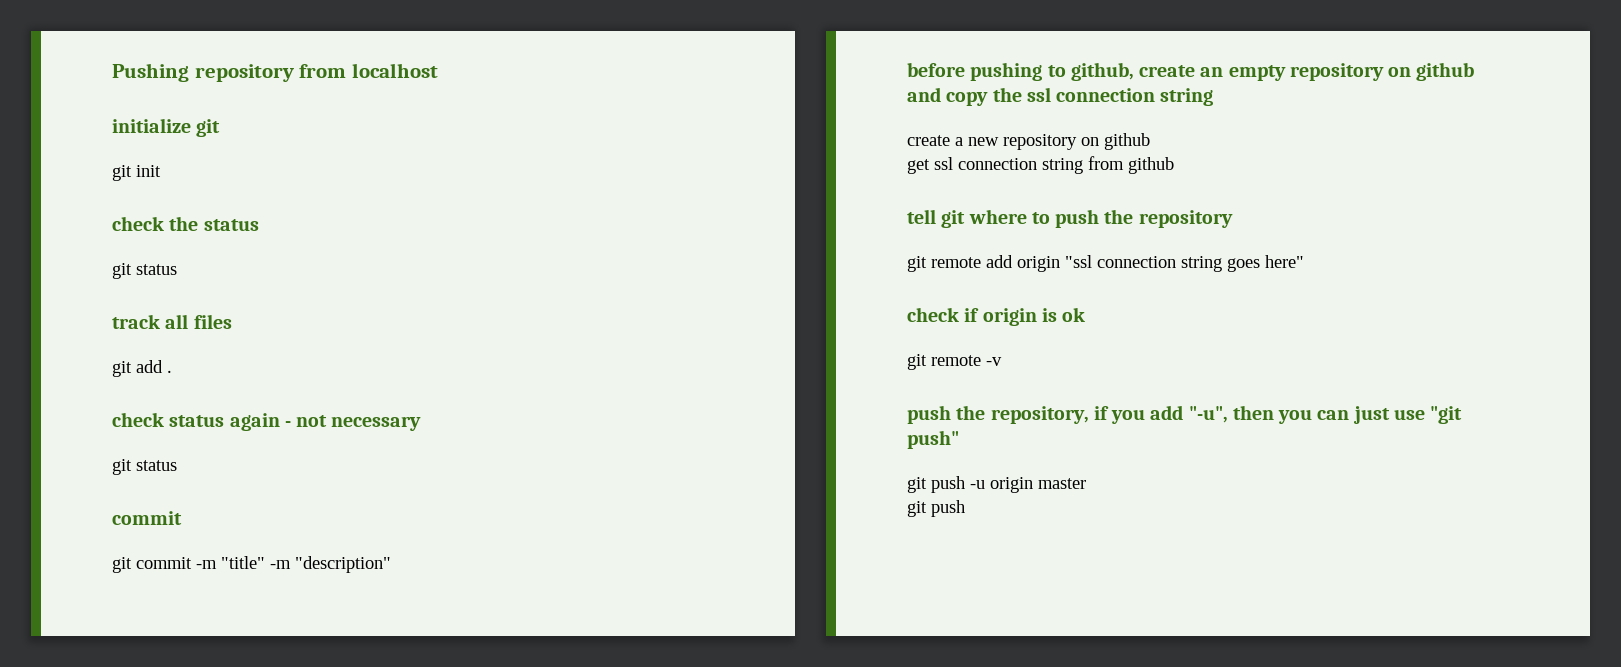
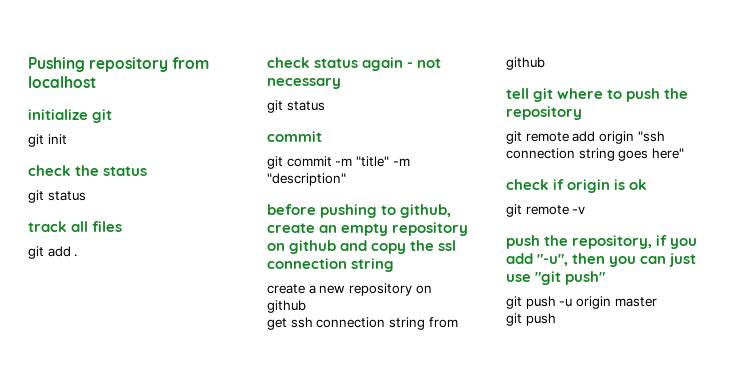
- get ssl connection string from github
+ get ssh connection string from github
- git remote add origin "ssl connection string goes here"
+ git remote add origin "ssh connection string goes here"

